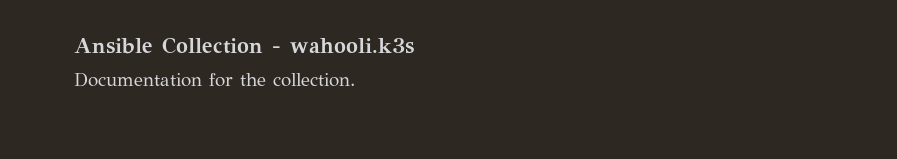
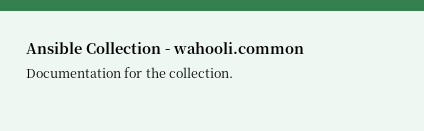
- Ansible Collection - wahooli.k3s
+ Ansible Collection - wahooli.common

